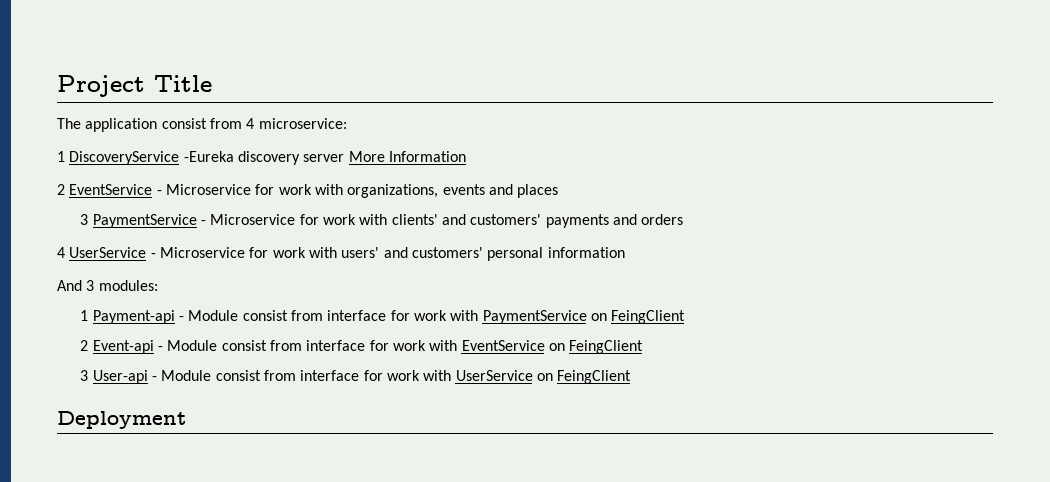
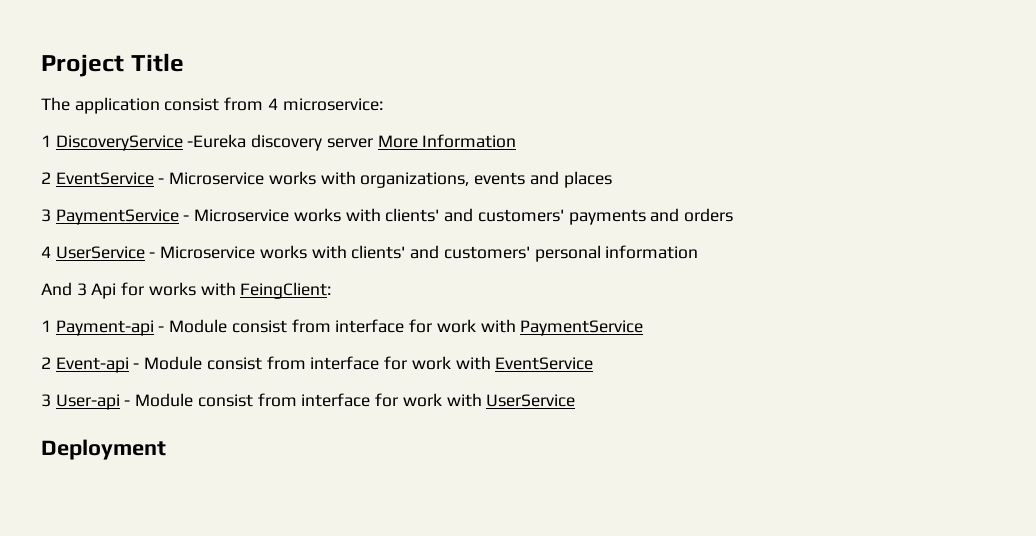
- 2 EventService - Microservice for work with organizations, events and places
+ 2 EventService - Microservice works with organizations, events and places
- 3 PaymentService - Microservice for work with clients' and customers' payments and orders
+ 3 PaymentService - Microservice works with clients' and customers' payments and orders
- 4 UserService - Microservice for work with users' and customers' personal information
+ 4 UserService - Microservice works with clients' and customers' personal information
- And 3 modules:
+ And 3 Api for works with FeingClient:
- 1 Payment-api - Module consist from interface for work with PaymentService on FeingClient
+ 1 Payment-api - Module consist from interface for work with PaymentService
- 2 Event-api - Module consist from interface for work with EventService on FeingClient
+ 2 Event-api - Module consist from interface for work with EventService
- 3 User-api - Module consist from interface for work with UserService on FeingClient
+ 3 User-api - Module consist from interface for work with UserService

